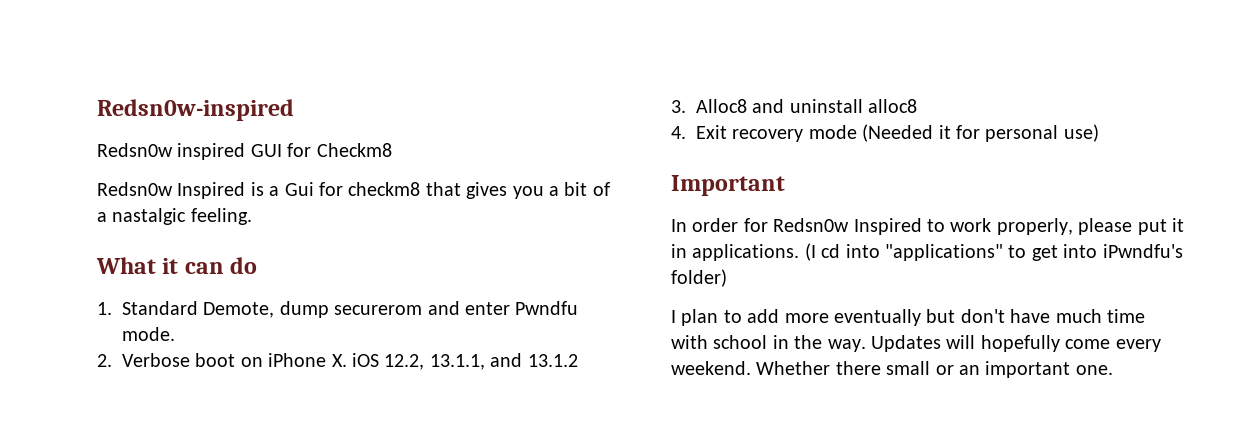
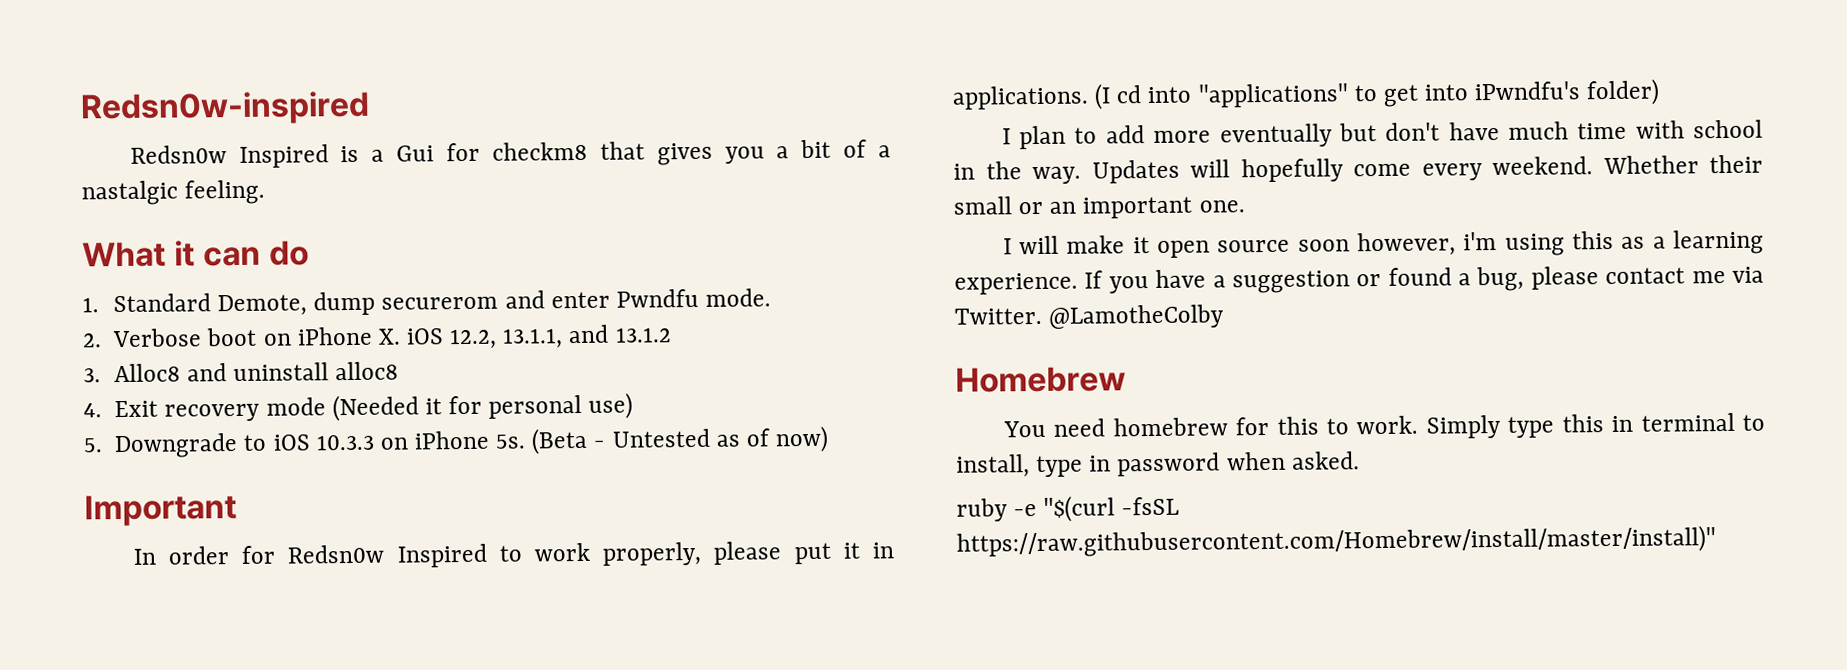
- Redsn0w inspired GUI for Checkm8
+ 5. Downgrade to iOS 10.3.3 on iPhone 5s. (Beta - Untested as of now)
- Whether there small or an important one.
+ Whether their small or an important one.
+ I will make it open source soon however, i'm using this as a learning experience. If you have a suggestion or found a bug, please contact me via Twitter. @LamotheColby
+ Homebrew
+ You need homebrew for this to work. Simply type this in terminal to install, type in password when asked.
+ ruby -e "$(curl -fsSL https://raw.githubusercontent.com/Homebrew/install/master/install)"

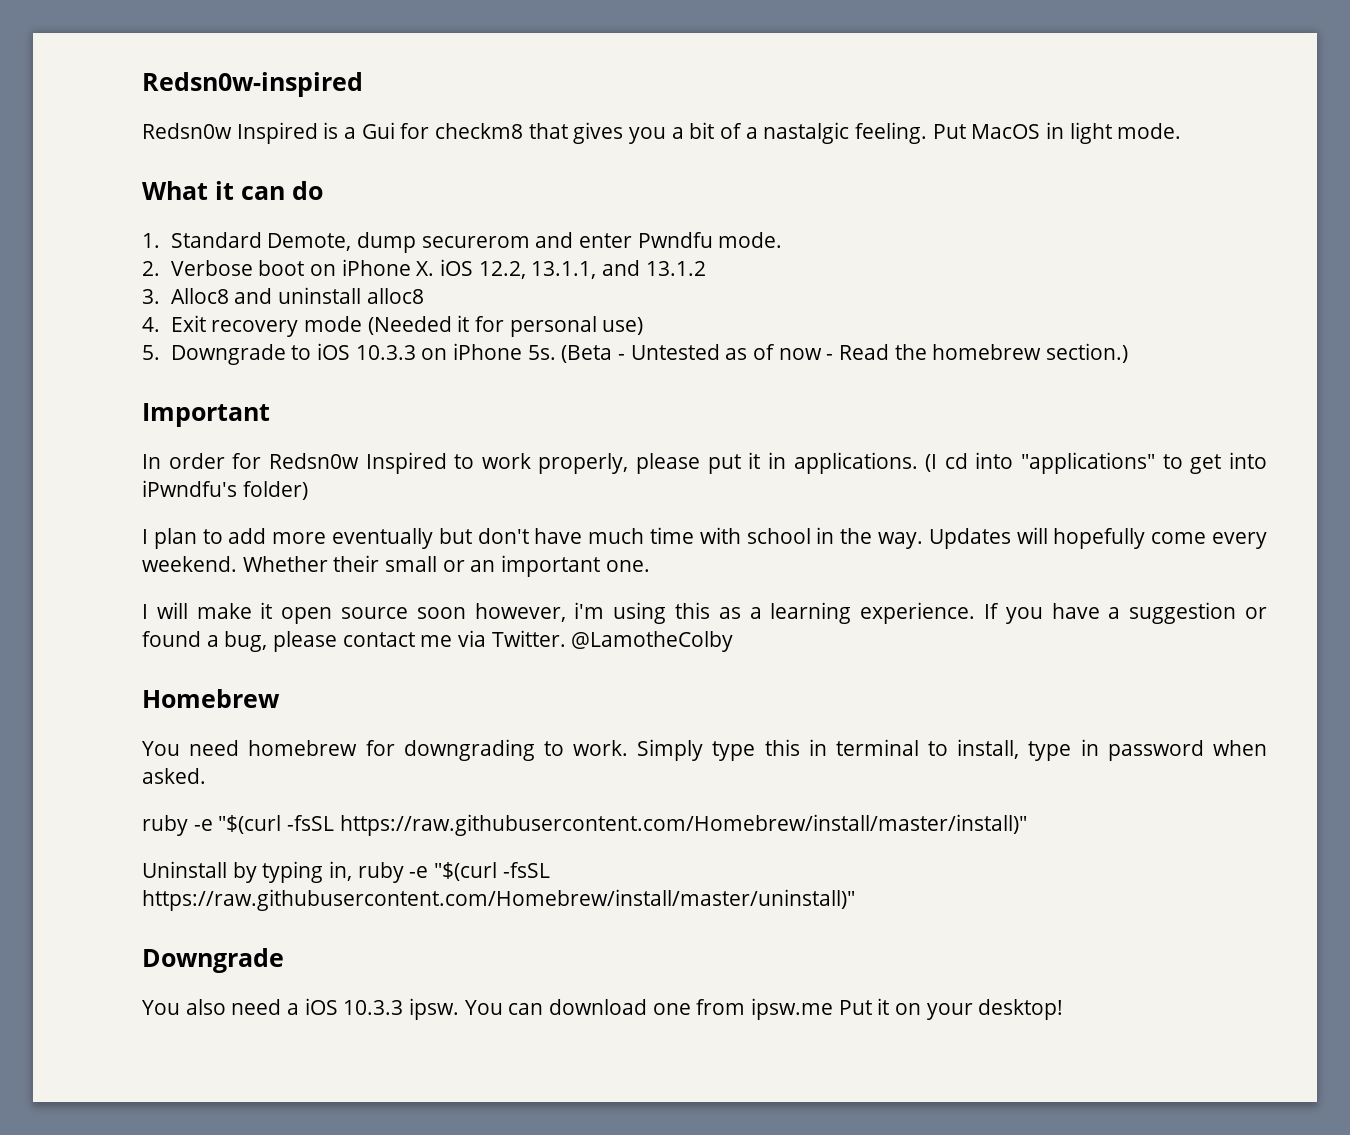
+ Put MacOS in light mode.
- (Beta - Untested as of now)
+ (Beta - Untested as of now - Read the homebrew section.)
- You need homebrew for this to work.
+ You need homebrew for downgrading to work.
+ Uninstall by typing in, ruby -e "$(curl -fsSL https://raw.githubusercontent.com/Homebrew/install/master/uninstall)"
+ Downgrade
+ You also need a iOS 10.3.3 ipsw. You can download one from ipsw.me Put it on your desktop!

